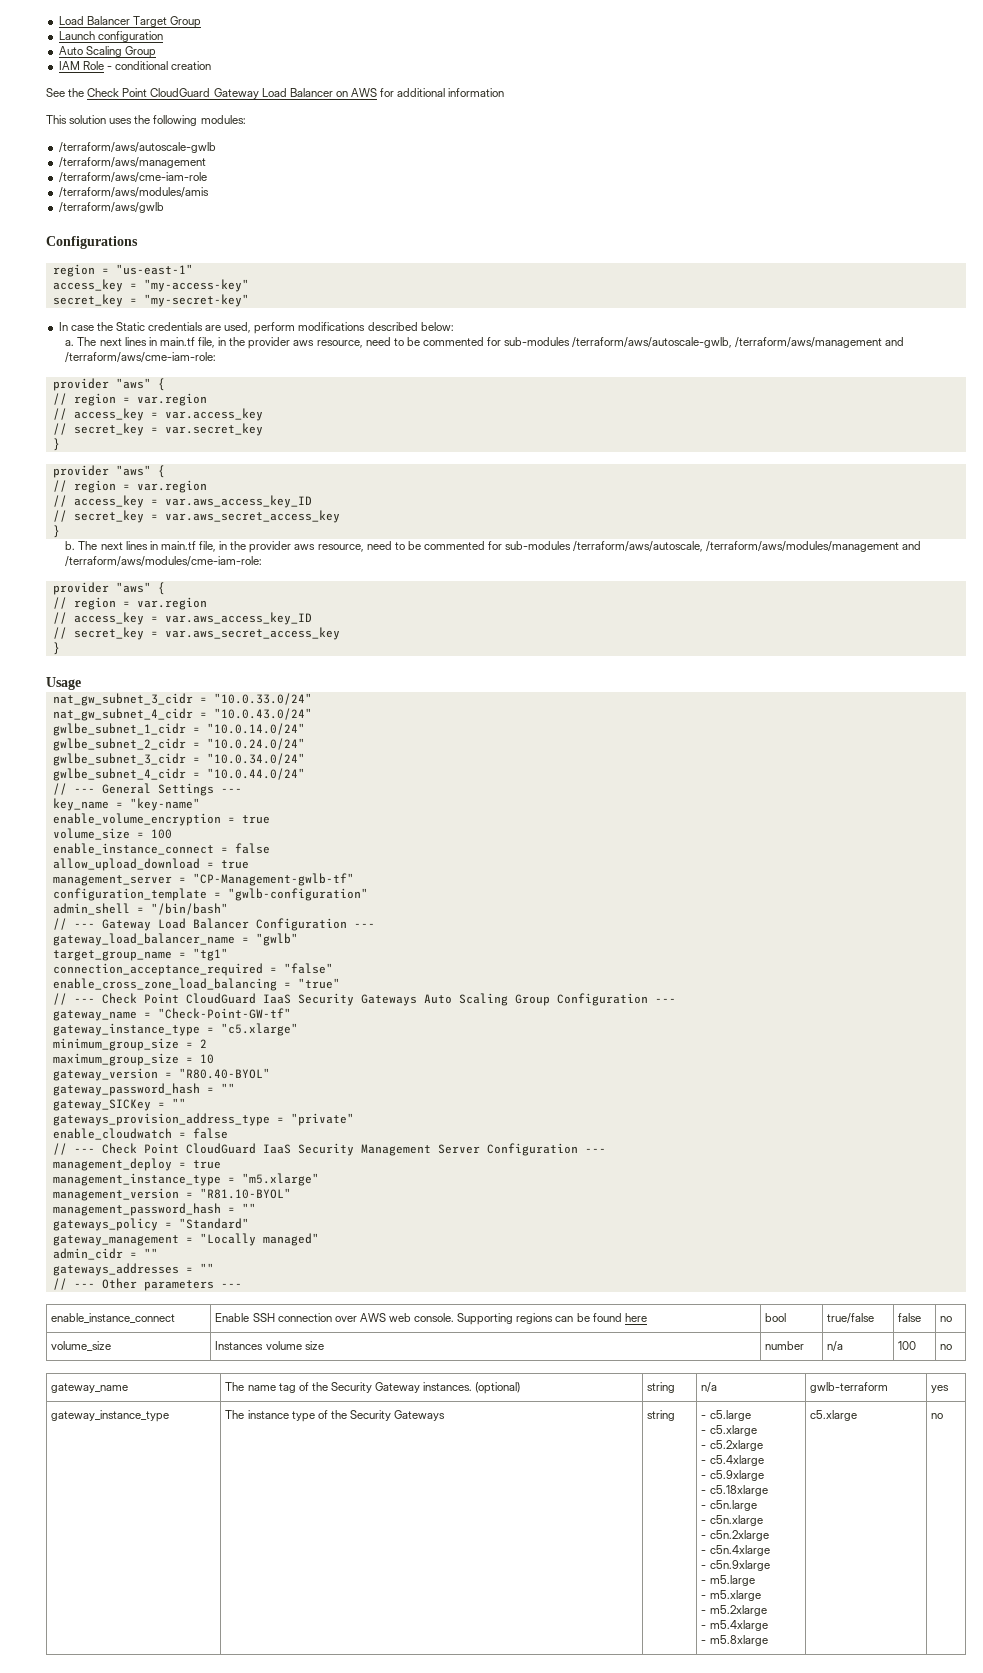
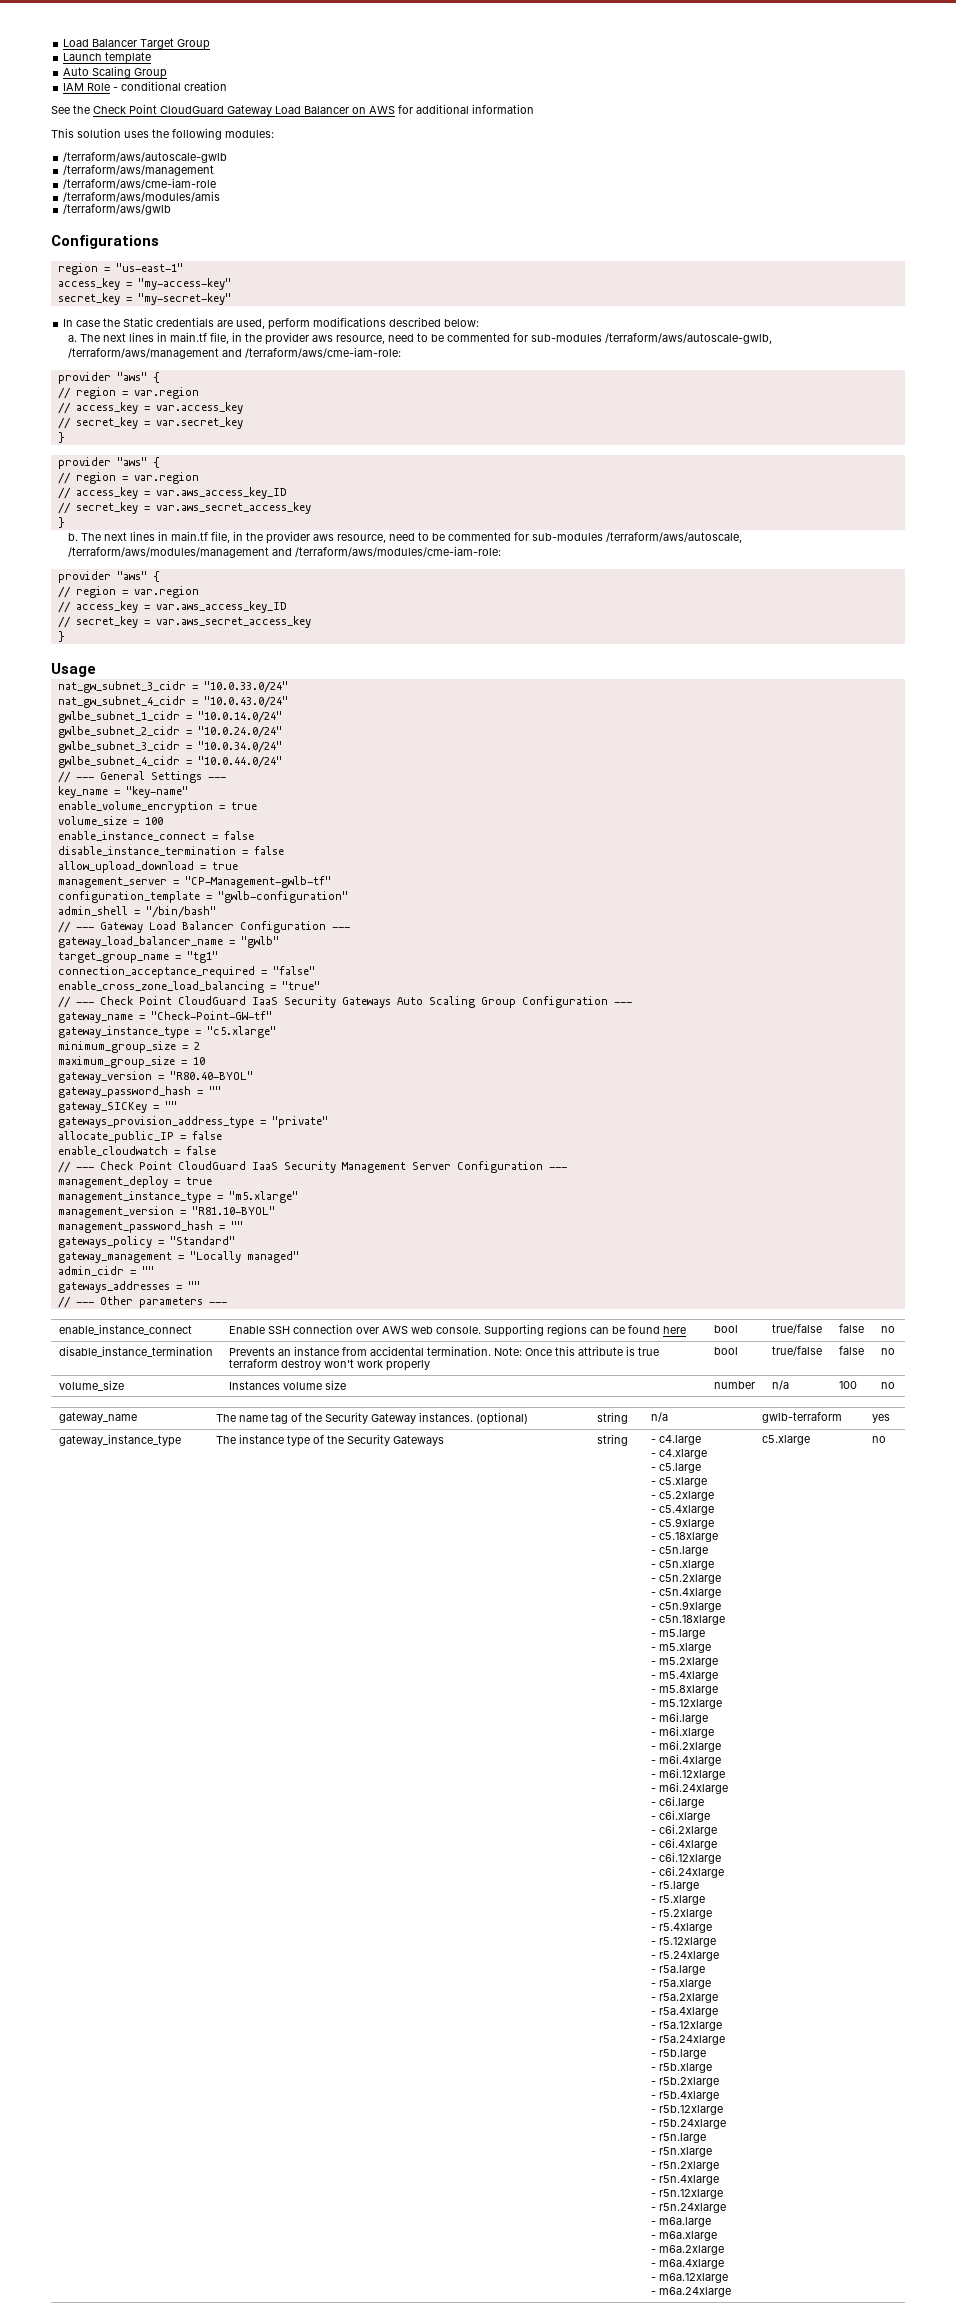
- Launch configuration
+ Launch template
+ disable_instance_termination = false
+ allocate_public_IP = false
+ disable_instance_termination | Prevents an instance from accidental termination. Note: Once this attribute is true terraform destroy won't work properly | bool | true/false | false | no
+ - c4.large
+ - c4.xlarge
+ - c5n.18xlarge
+ - m5.12xlarge
+ - m6i.large
+ - m6i.xlarge
+ - m6i.2xlarge
+ - m6i.4xlarge
+ - m6i.12xlarge
+ - m6i.24xlarge
+ - c6i.large
+ - c6i.xlarge
+ - c6i.2xlarge
+ - c6i.4xlarge
+ - c6i.12xlarge
+ - c6i.24xlarge
+ - r5.large
+ - r5.xlarge
+ - r5.2xlarge
+ - r5.4xlarge
+ - r5.12xlarge
+ - r5.24xlarge
+ - r5a.large
+ - r5a.xlarge
+ - r5a.2xlarge
+ - r5a.4xlarge
+ - r5a.12xlarge
+ - r5a.24xlarge
+ - r5b.large
+ - r5b.xlarge
+ - r5b.2xlarge
+ - r5b.4xlarge
+ - r5b.12xlarge
+ - r5b.24xlarge
+ - r5n.large
+ - r5n.xlarge
+ - r5n.2xlarge
+ - r5n.4xlarge
+ - r5n.12xlarge
+ - r5n.24xlarge
+ - m6a.large
+ - m6a.xlarge
+ - m6a.2xlarge
+ - m6a.4xlarge
+ - m6a.12xlarge
+ - m6a.24xlarge

